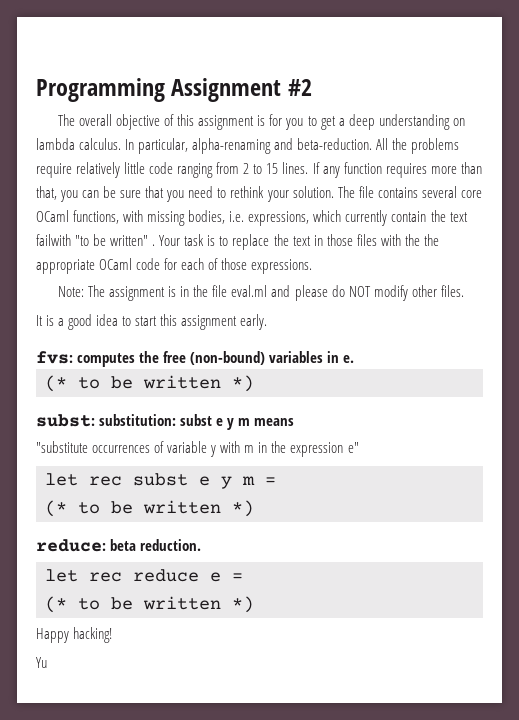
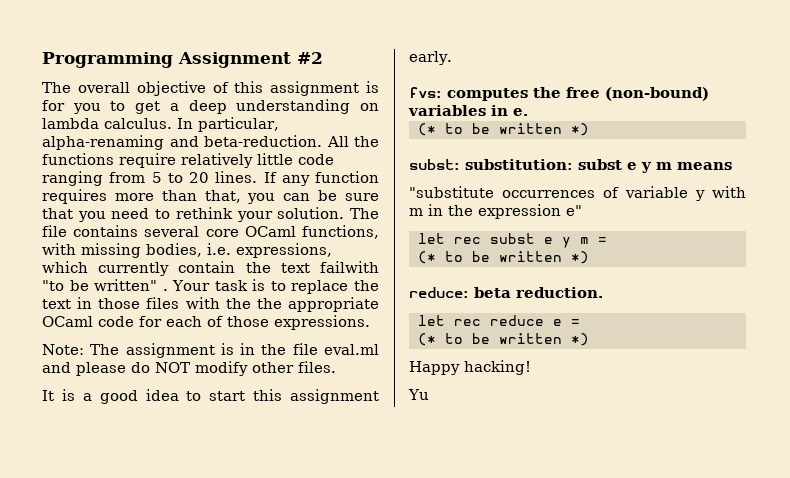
- All the problems require relatively little code ranging from 2 to 15 lines.
+ All the functions require relatively little code ranging from 5 to 20 lines.

